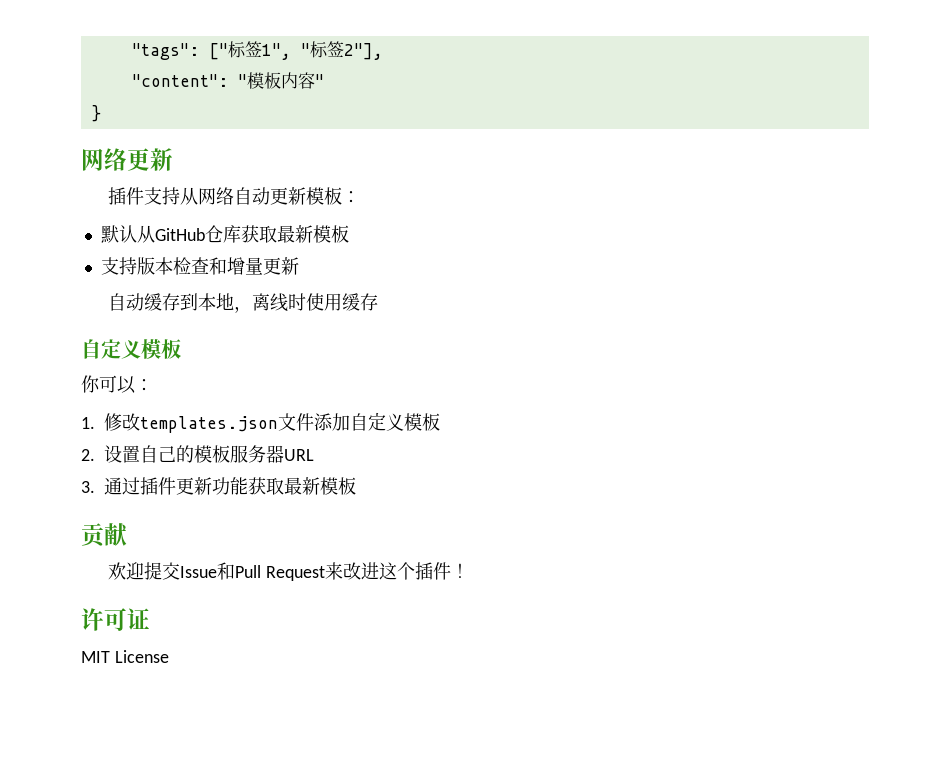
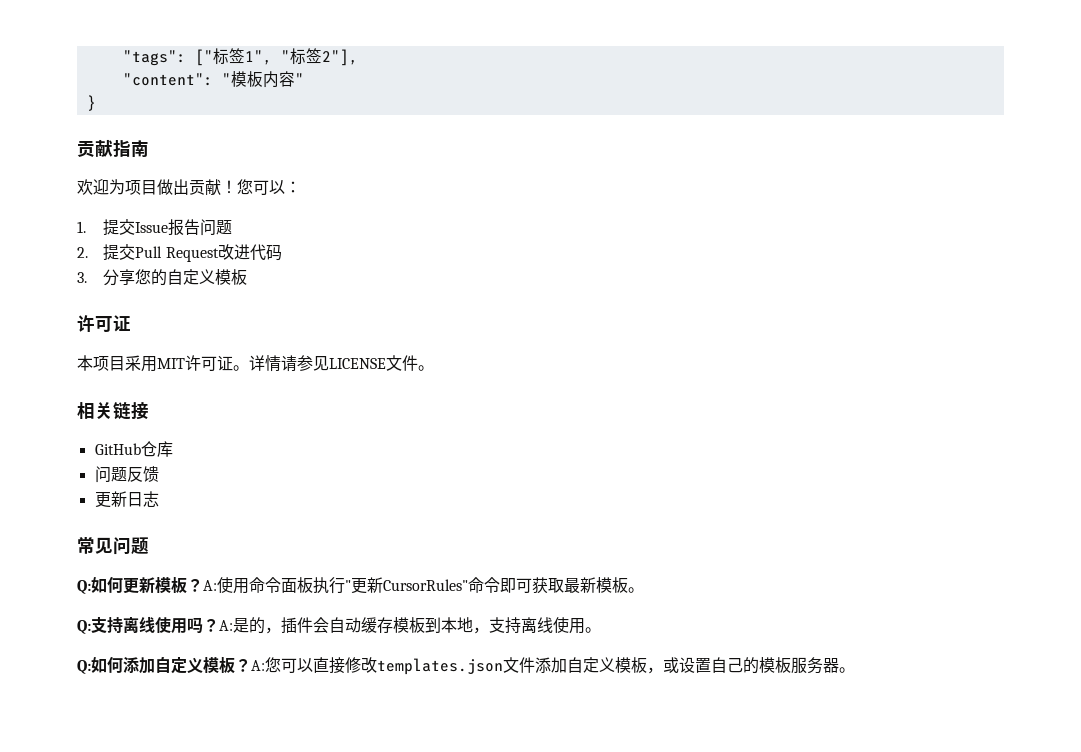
- 网络更新
- 插件支持从网络自动更新模板：
- 默认从GitHub仓库获取最新模板
- 支持版本检查和增量更新
- 自动缓存到本地，离线时使用缓存
- 自定义模板
- 你可以：
- 1.修改templates.json文件添加自定义模板
- 2.设置自己的模板服务器URL
- 3.通过插件更新功能获取最新模板
- 贡献
- 欢迎提交Issue和Pull Request来改进这个插件！
+ 贡献指南
+ 欢迎为项目做出贡献！您可以：
+ 1.提交Issue报告问题
+ 2.提交Pull Request改进代码
+ 3.分享您的自定义模板
  许可证
- MIT License
+ 本项目采用MIT许可证。详情请参见LICENSE文件。
+ 相关链接
+ GitHub仓库
+ 问题反馈
+ 更新日志
+ 常见问题
+ Q:如何更新模板？A:使用命令面板执行"更新CursorRules"命令即可获取最新模板。
+ Q:支持离线使用吗？A:是的，插件会自动缓存模板到本地，支持离线使用。
+ Q:如何添加自定义模板？A:您可以直接修改templates.json文件添加自定义模板，或设置自己的模板服务器。

